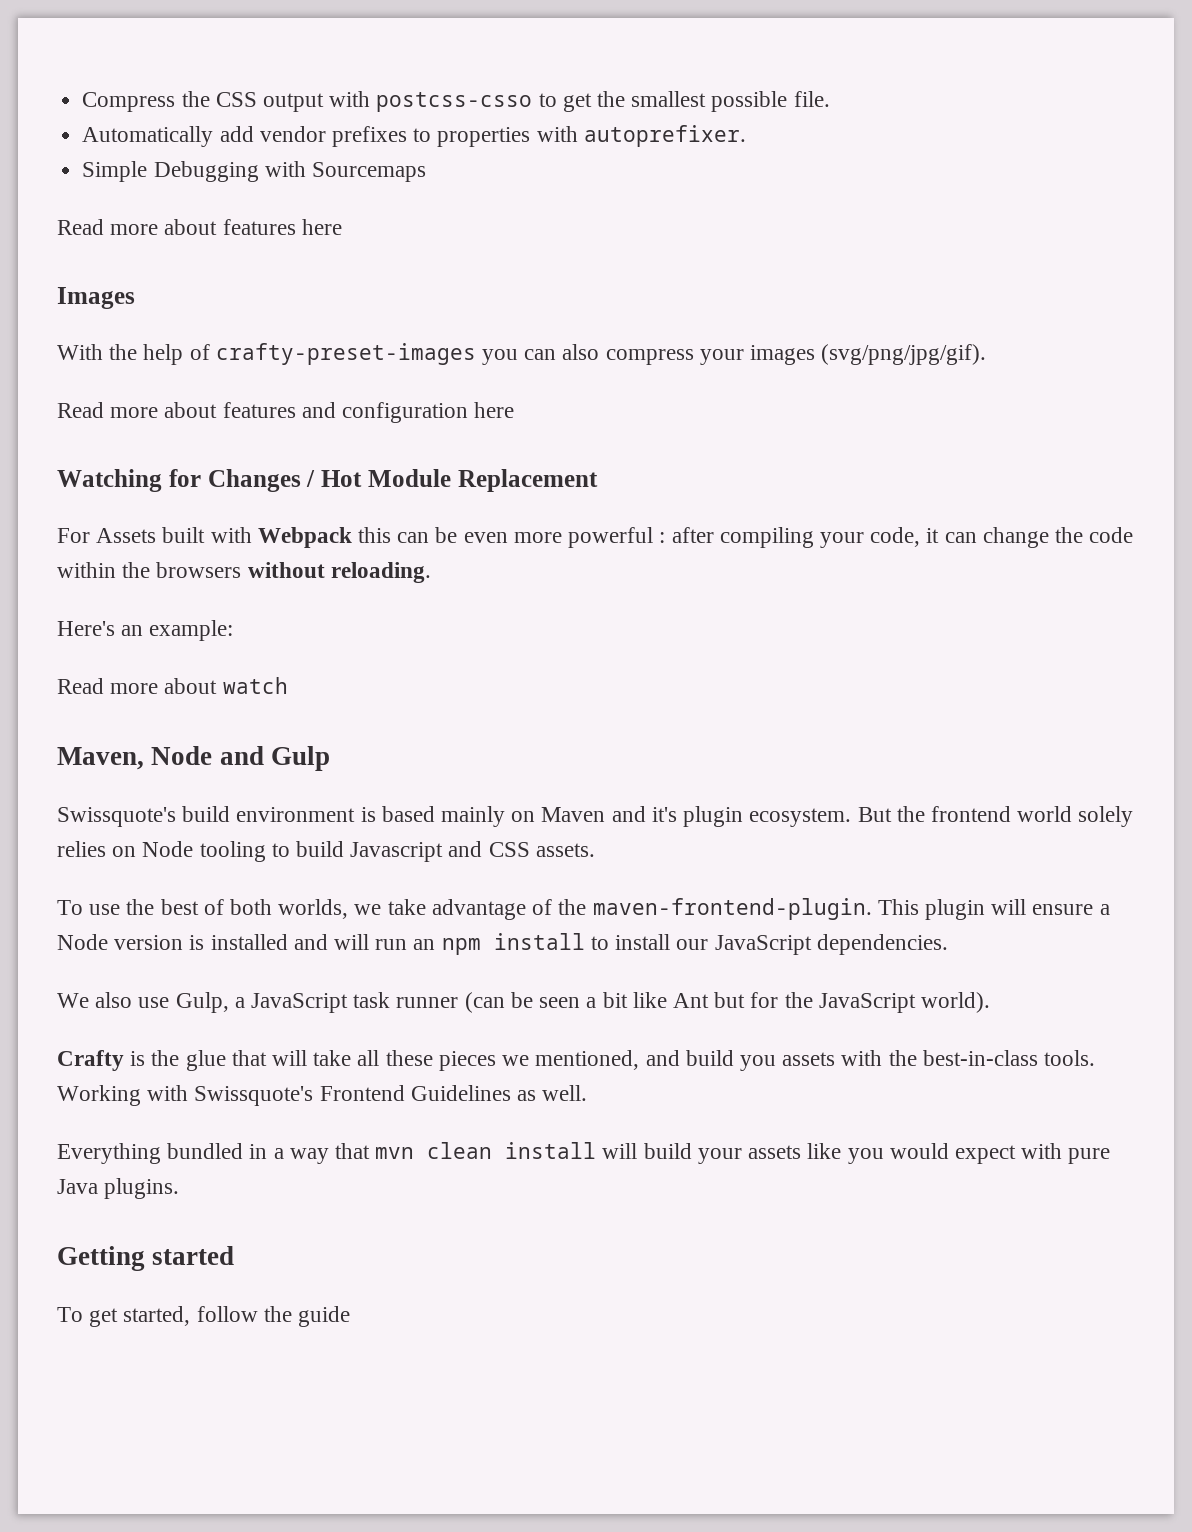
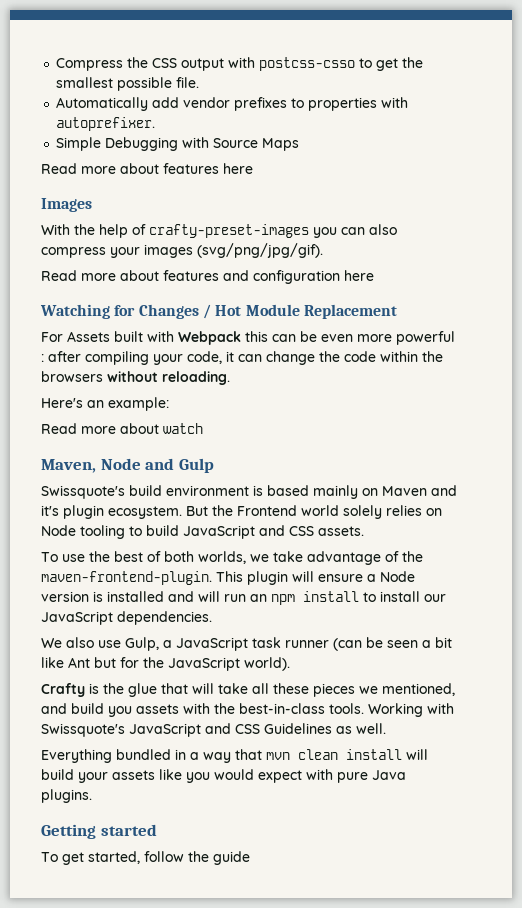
- Simple Debugging with Sourcemaps
+ Simple Debugging with Source Maps
- But the frontend world solely relies on Node tooling to build Javascript and CSS assets.
+ But the Frontend world solely relies on Node tooling to build JavaScript and CSS assets.
- Working with Swissquote's Frontend Guidelines as well.
+ Working with Swissquote's JavaScript and CSS Guidelines as well.

